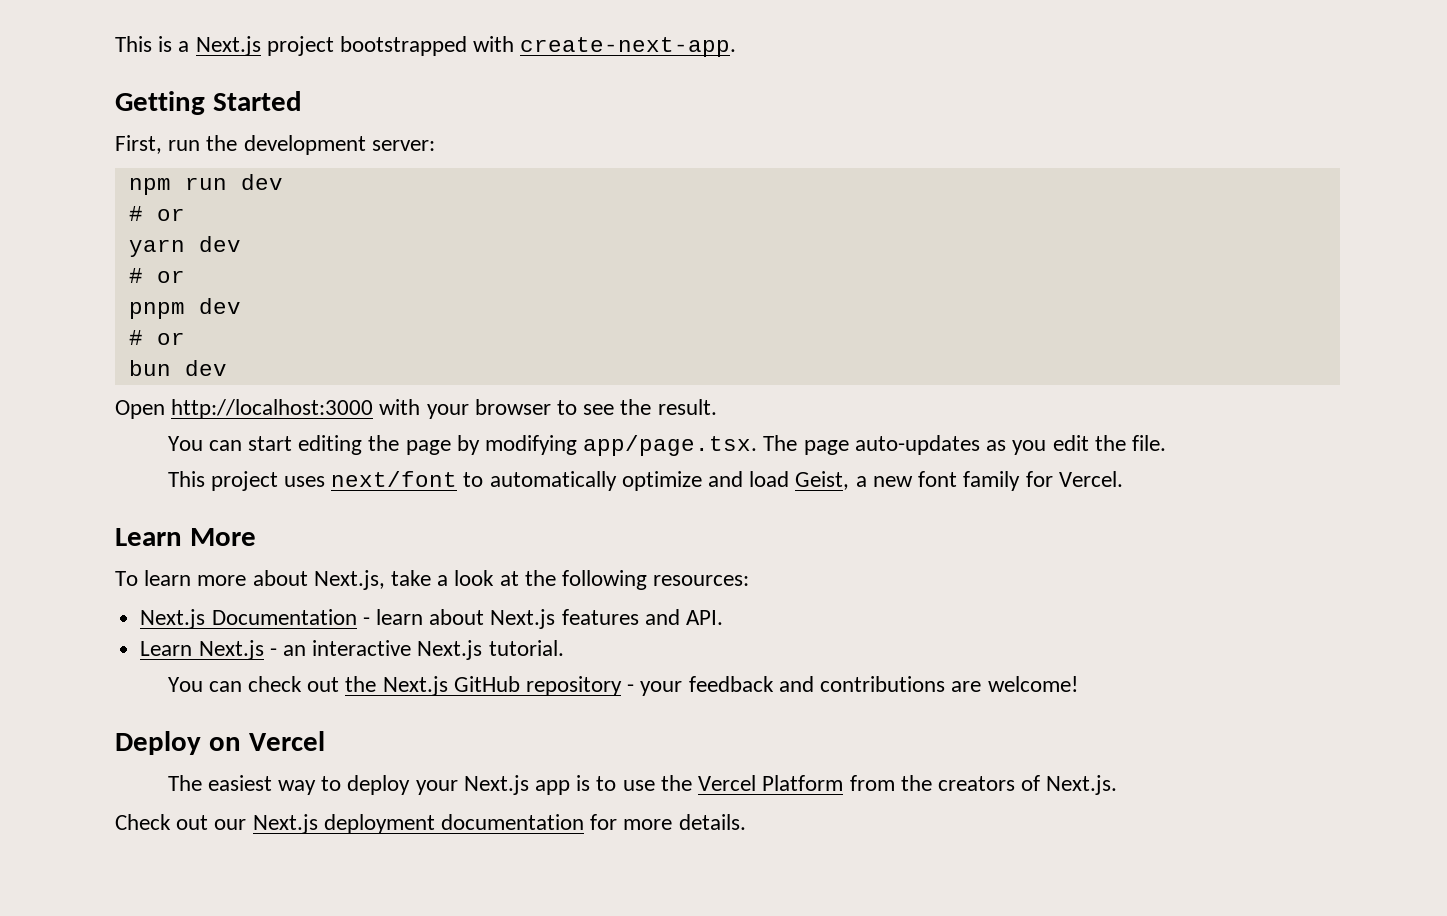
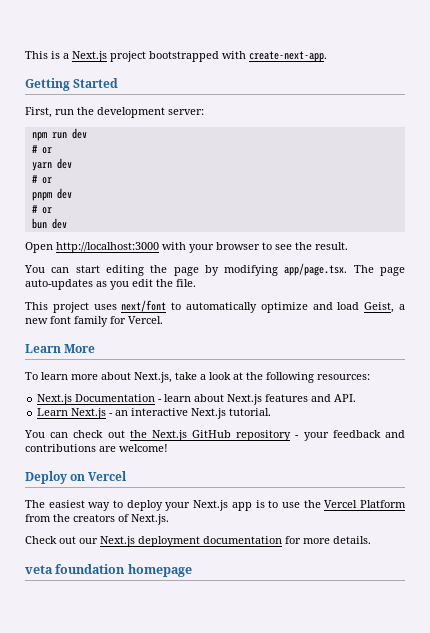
+ veta foundation homepage

